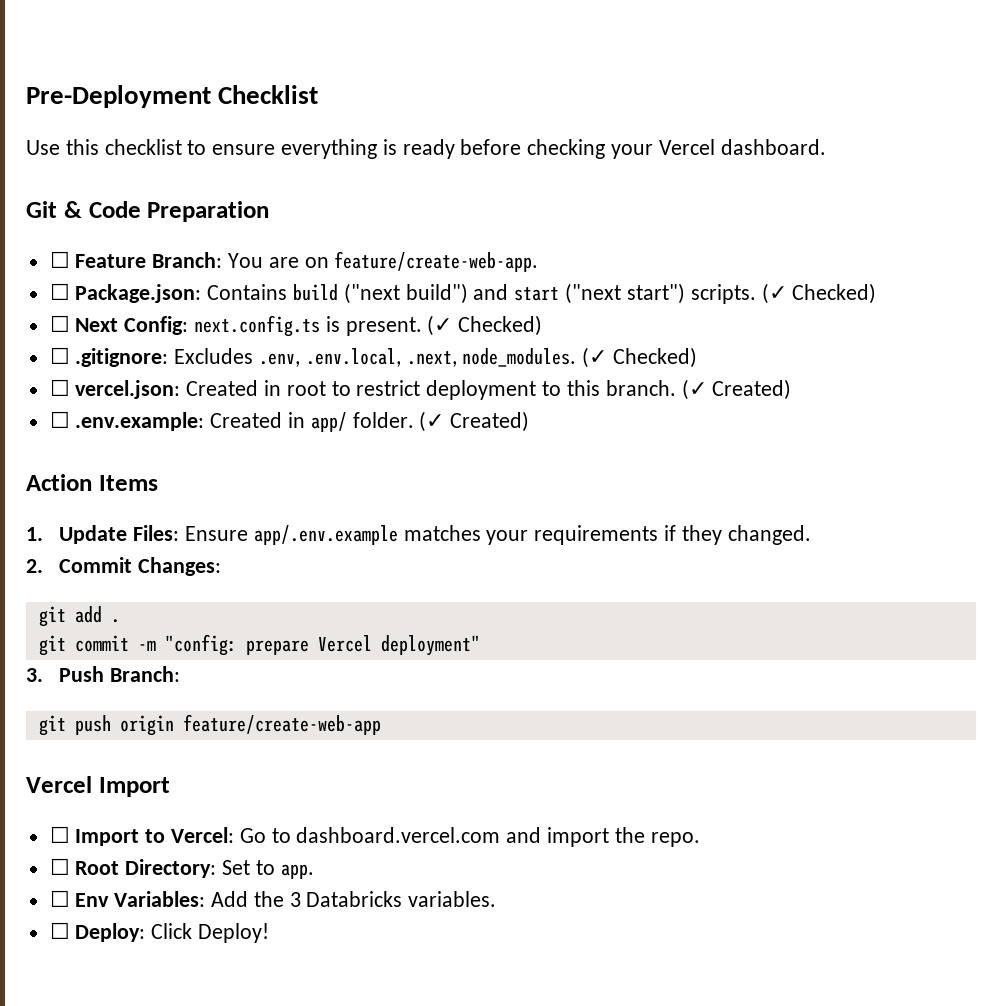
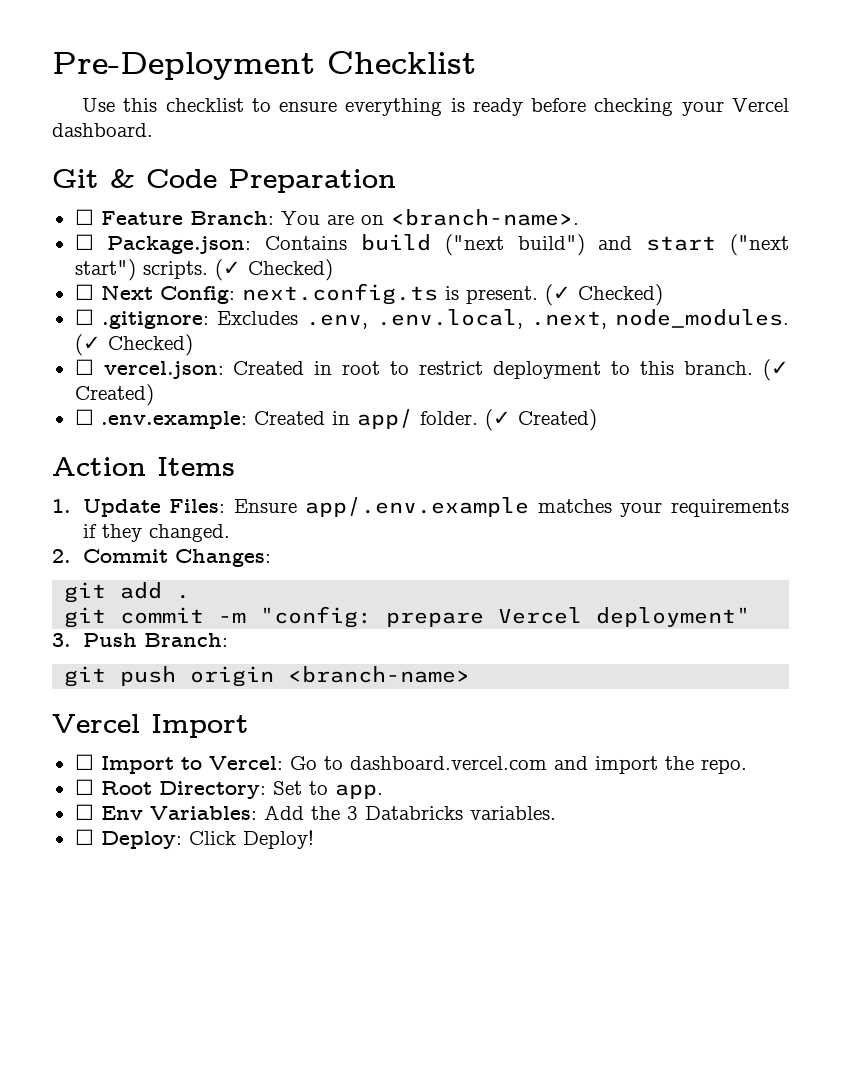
- ☐ Feature Branch: You are on feature/create-web-app.
+ ☐ Feature Branch: You are on <branch-name>.
- git push origin feature/create-web-app
+ git push origin <branch-name>

